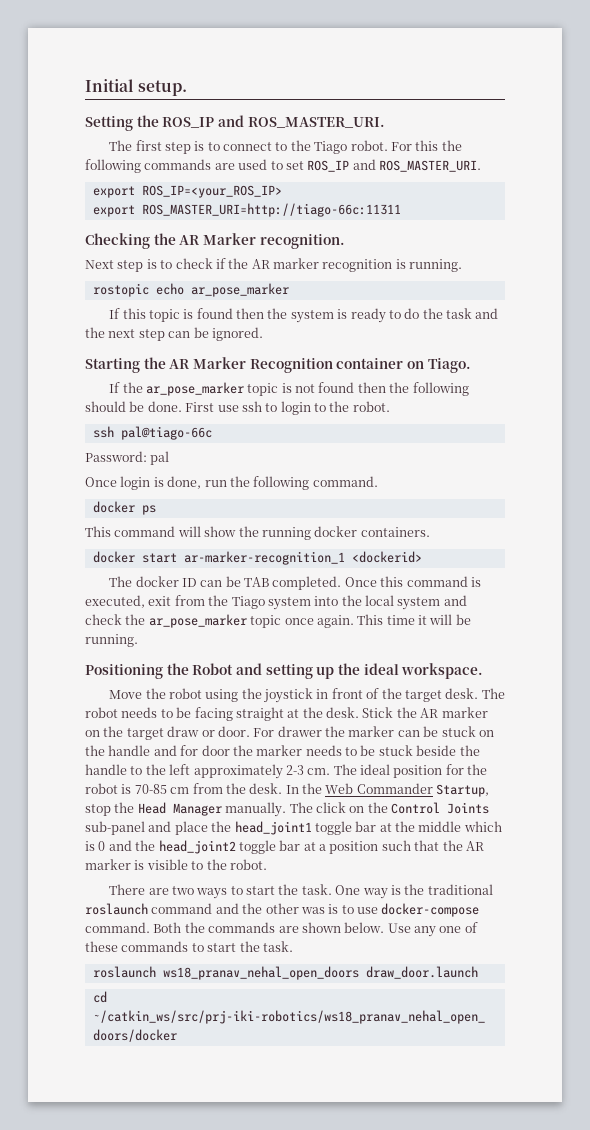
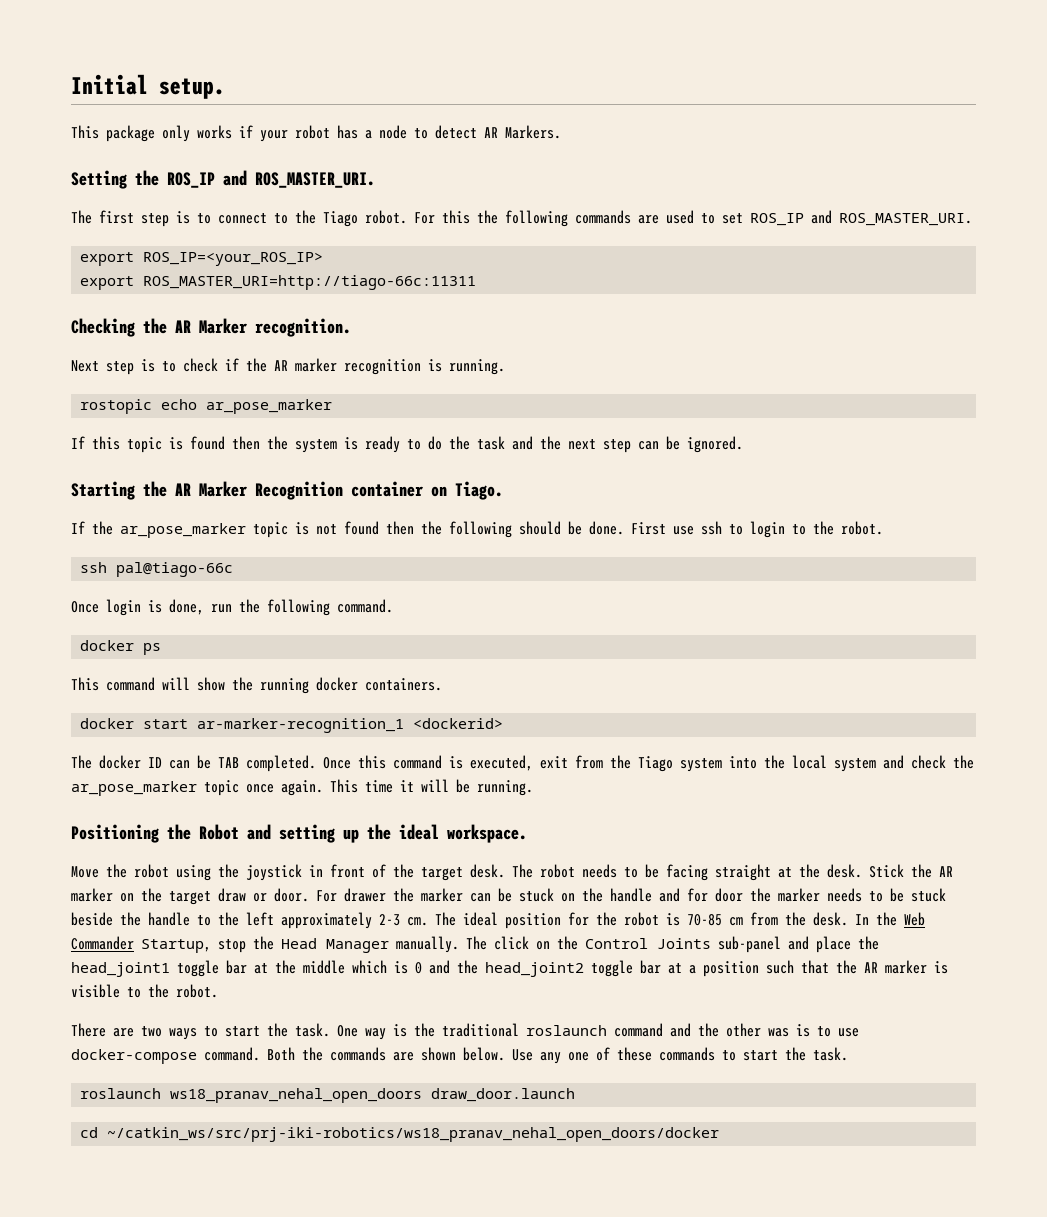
+ This package only works if your robot has a node to detect AR Markers.
- Password: pal

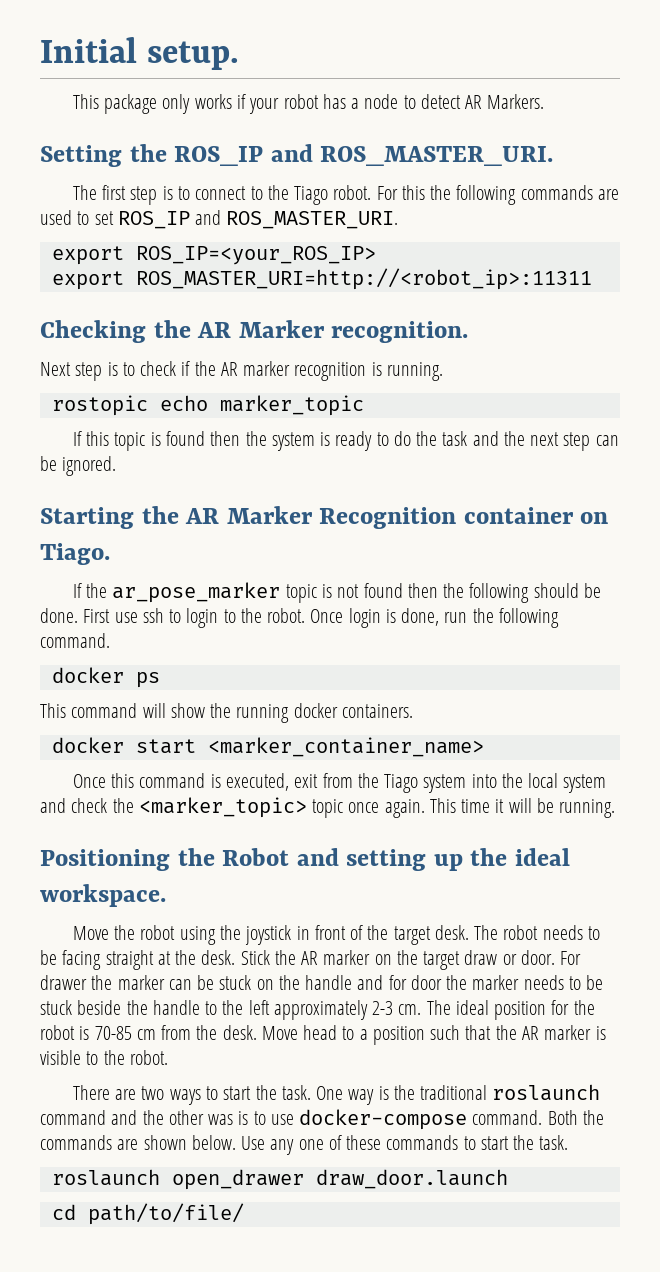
- export ROS_MASTER_URI=http://tiago-66c:11311
+ export ROS_MASTER_URI=http://<robot_ip>:11311
- rostopic echo ar_pose_marker
+ rostopic echo marker_topic
- First use ssh to login to the robot.
- ssh pal@tiago-66c
- Once login is done, run the following command.
+ First use ssh to login to the robot. Once login is done, run the following command.
- docker start ar-marker-recognition_1 <dockerid>
- The docker ID can be TAB completed. Once this command is executed, exit from the Tiago system into the local system and check the ar_pose_marker topic once again.
+ docker start <marker_container_name>
+ Once this command is executed, exit from the Tiago system into the local system and check the <marker_topic> topic once again.
- In the Web Commander Startup, stop the Head Manager manually. The click on the Control Joints sub-panel and place the head_joint1 toggle bar at the middle which is 0 and the head_joint2 toggle bar at a position such that the AR marker is visible to the robot.
+ Move head to a position such that the AR marker is visible to the robot.
- roslaunch ws18_pranav_nehal_open_doors draw_door.launch
+ roslaunch open_drawer draw_door.launch
- cd ~/catkin_ws/src/prj-iki-robotics/ws18_pranav_nehal_open_doors/docker
+ cd path/to/file/

